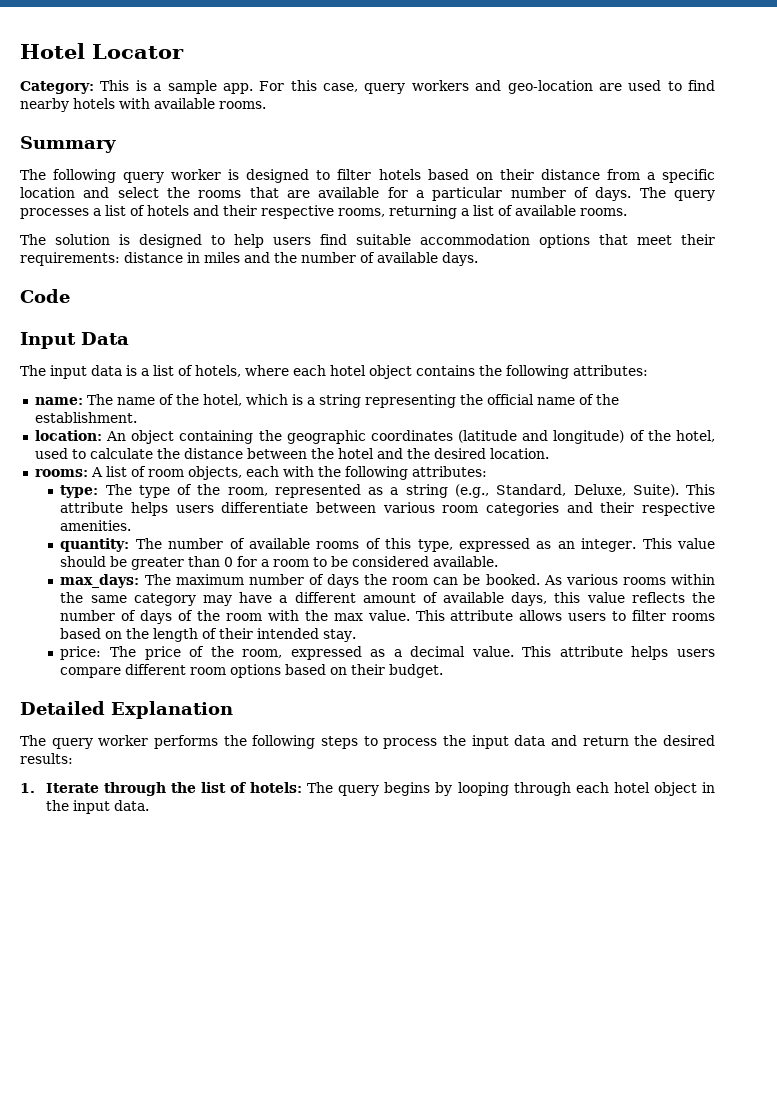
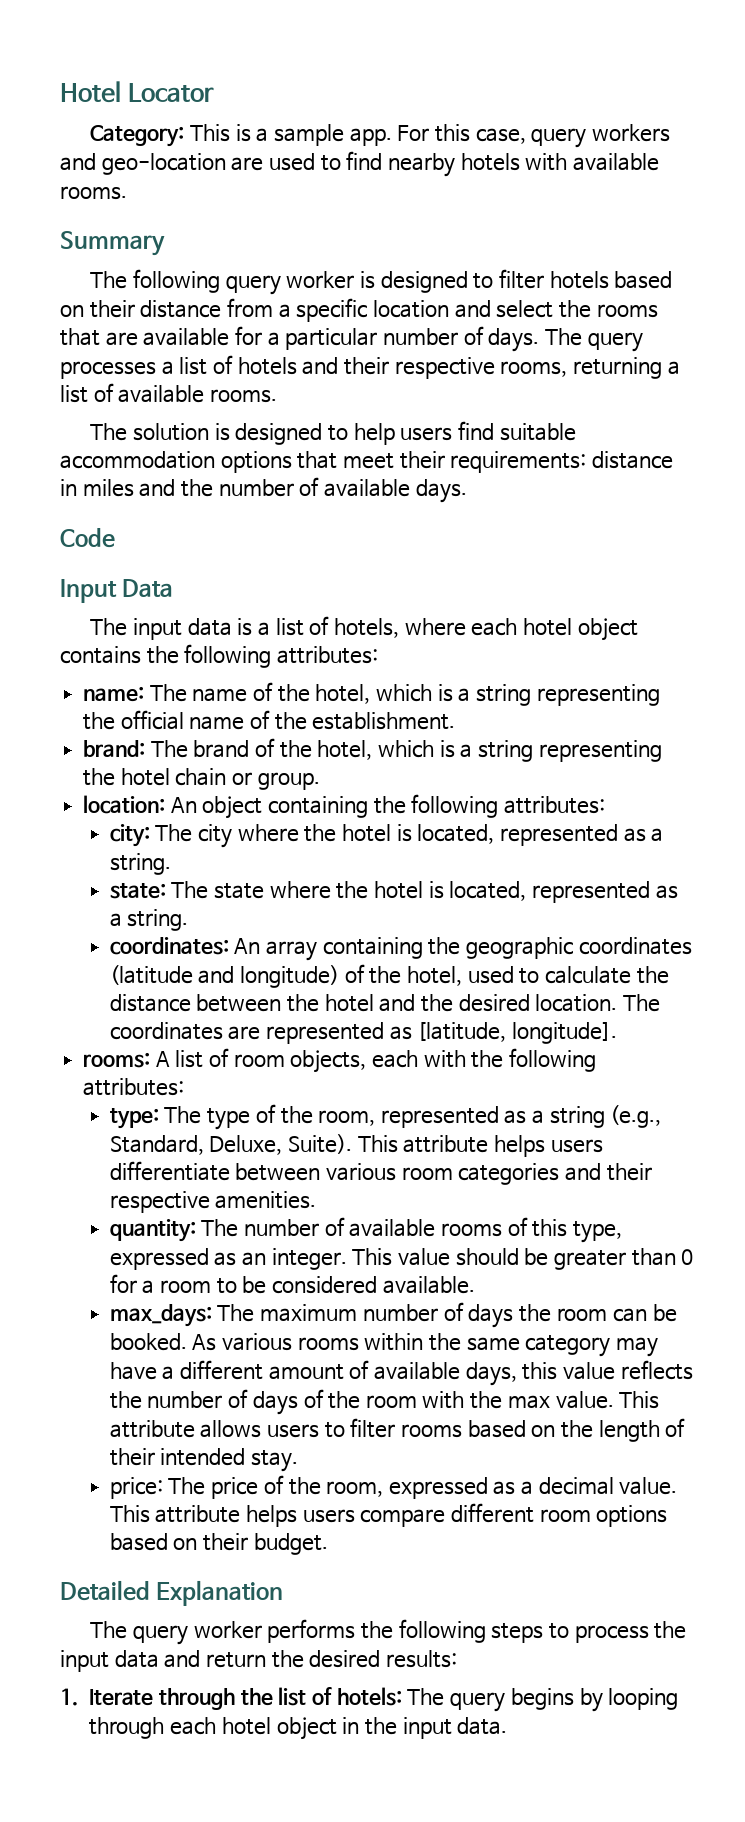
+ brand: The brand of the hotel, which is a string representing the hotel chain or group.
- location: An object containing the geographic coordinates (latitude and longitude) of the hotel, used to calculate the distance between the hotel and the desired location.
+ location: An object containing the following attributes:
+ city: The city where the hotel is located, represented as a string.
+ state: The state where the hotel is located, represented as a string.
+ coordinates: An array containing the geographic coordinates (latitude and longitude) of the hotel, used to calculate the distance between the hotel and the desired location. The coordinates are represented as [latitude, longitude].

